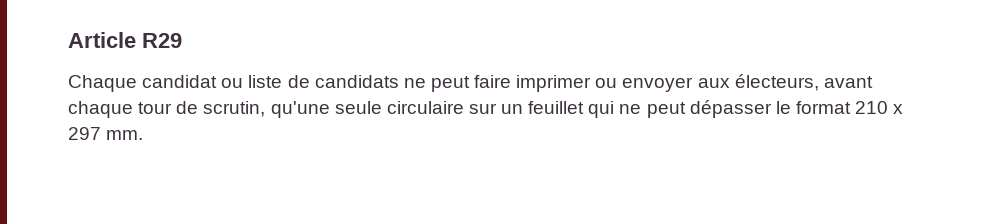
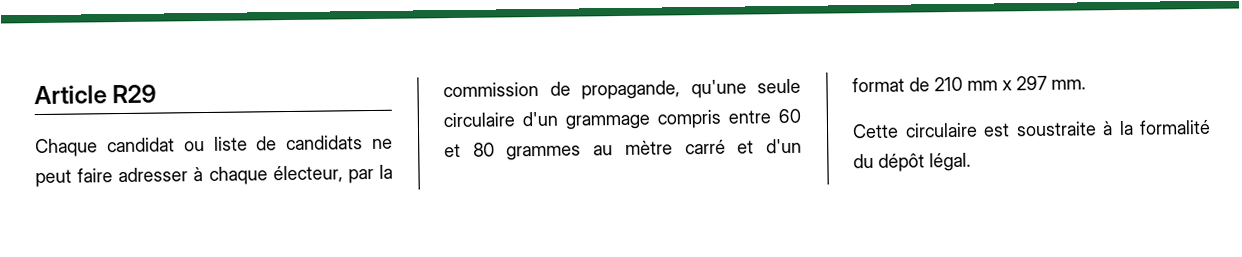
- Chaque candidat ou liste de candidats ne peut faire imprimer ou envoyer aux électeurs, avant chaque tour de scrutin, qu'une seule circulaire sur un feuillet qui ne peut dépasser le format 210 x 297 mm.
+ Chaque candidat ou liste de candidats ne peut faire adresser à chaque électeur, par la commission de propagande, qu'une seule circulaire d'un grammage compris entre 60 et 80 grammes au mètre carré et d'un format de 210 mm x 297 mm.
+ Cette circulaire est soustraite à la formalité du dépôt légal.

